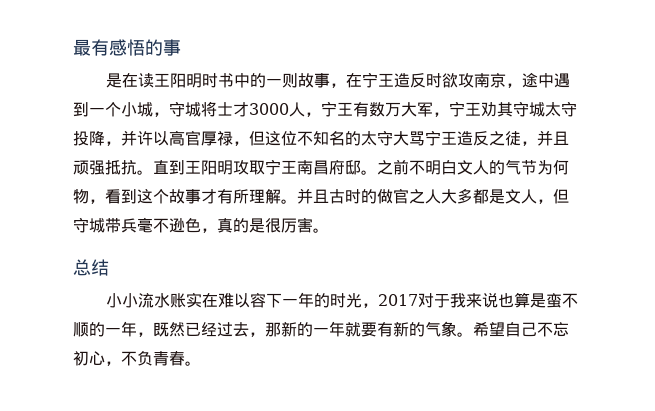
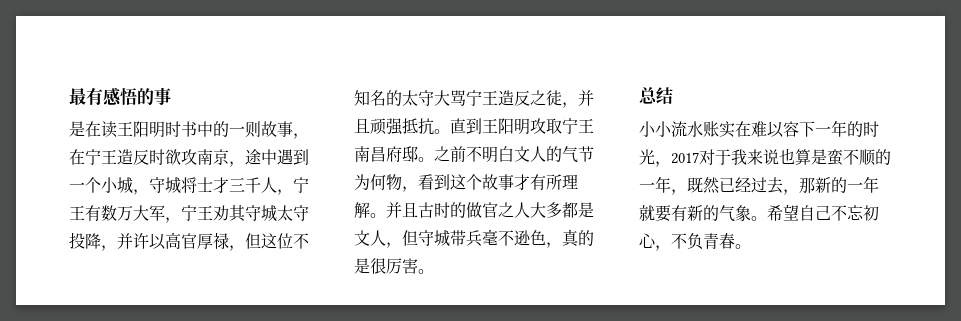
- 是在读王阳明时书中的一则故事，在宁王造反时欲攻南京，途中遇到一个小城，守城将士才3000人，宁王有数万大军，宁王劝其守城太守投降，并许以高官厚禄，但这位不知名的太守大骂宁王造反之徒，并且顽强抵抗。
+ 是在读王阳明时书中的一则故事，在宁王造反时欲攻南京，途中遇到一个小城，守城将士才三千人，宁王有数万大军，宁王劝其守城太守投降，并许以高官厚禄，但这位不知名的太守大骂宁王造反之徒，并且顽强抵抗。

